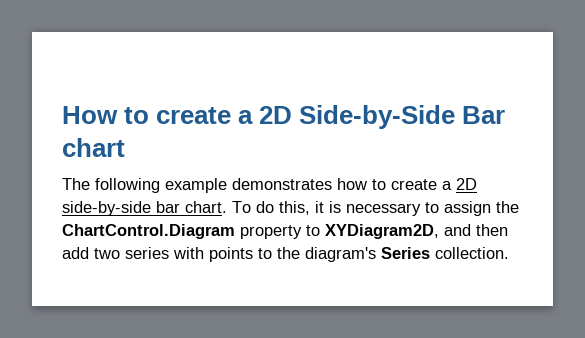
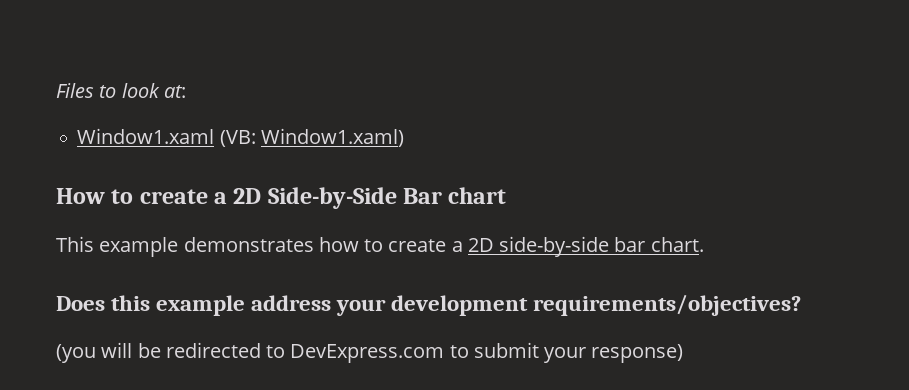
+ Files to look at:
+ Window1.xaml (VB: Window1.xaml)
- The following example demonstrates how to create a 2D side-by-side bar chart. To do this, it is necessary to assign the ChartControl.Diagram property to XYDiagram2D, and then add two series with points to the diagram's Series collection.
+ This example demonstrates how to create a 2D side-by-side bar chart.
+ Does this example address your development requirements/objectives?
+ (you will be redirected to DevExpress.com to submit your response)

